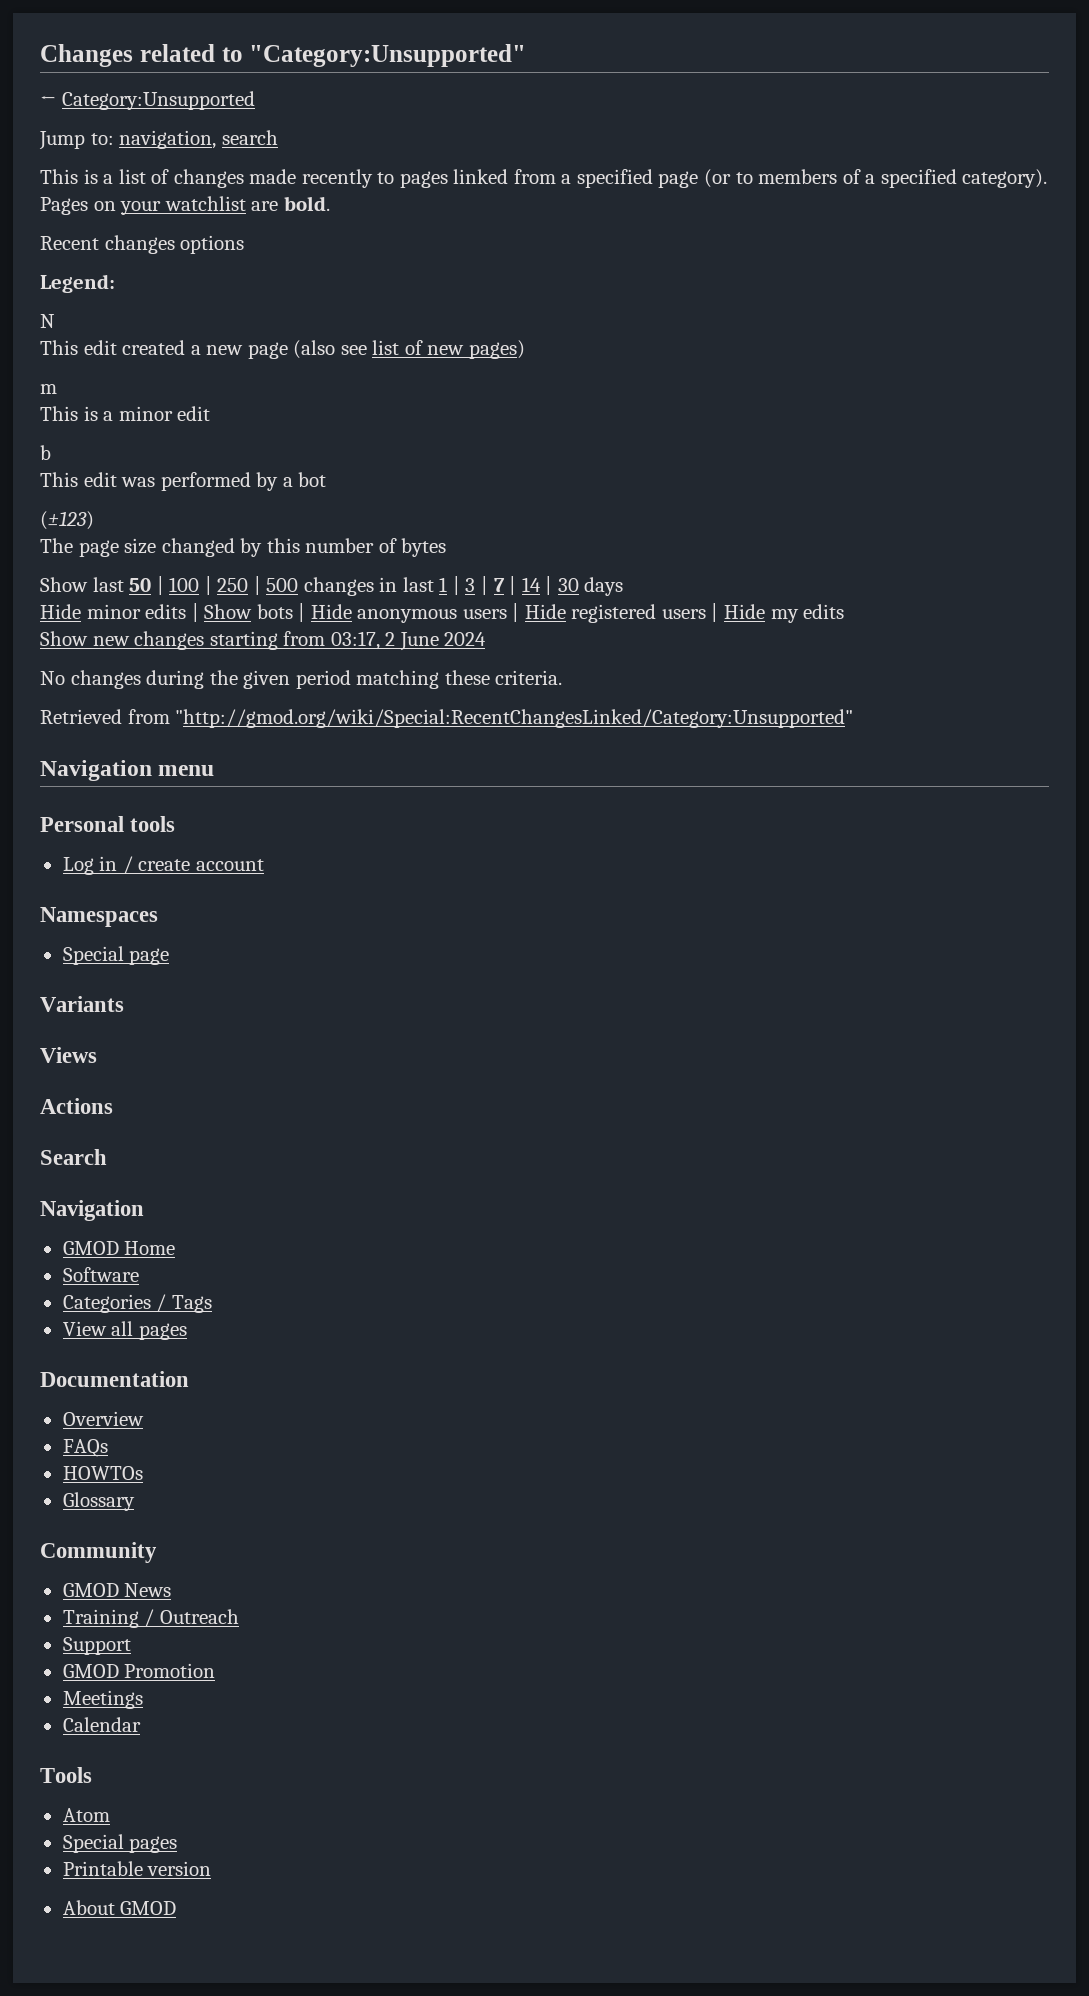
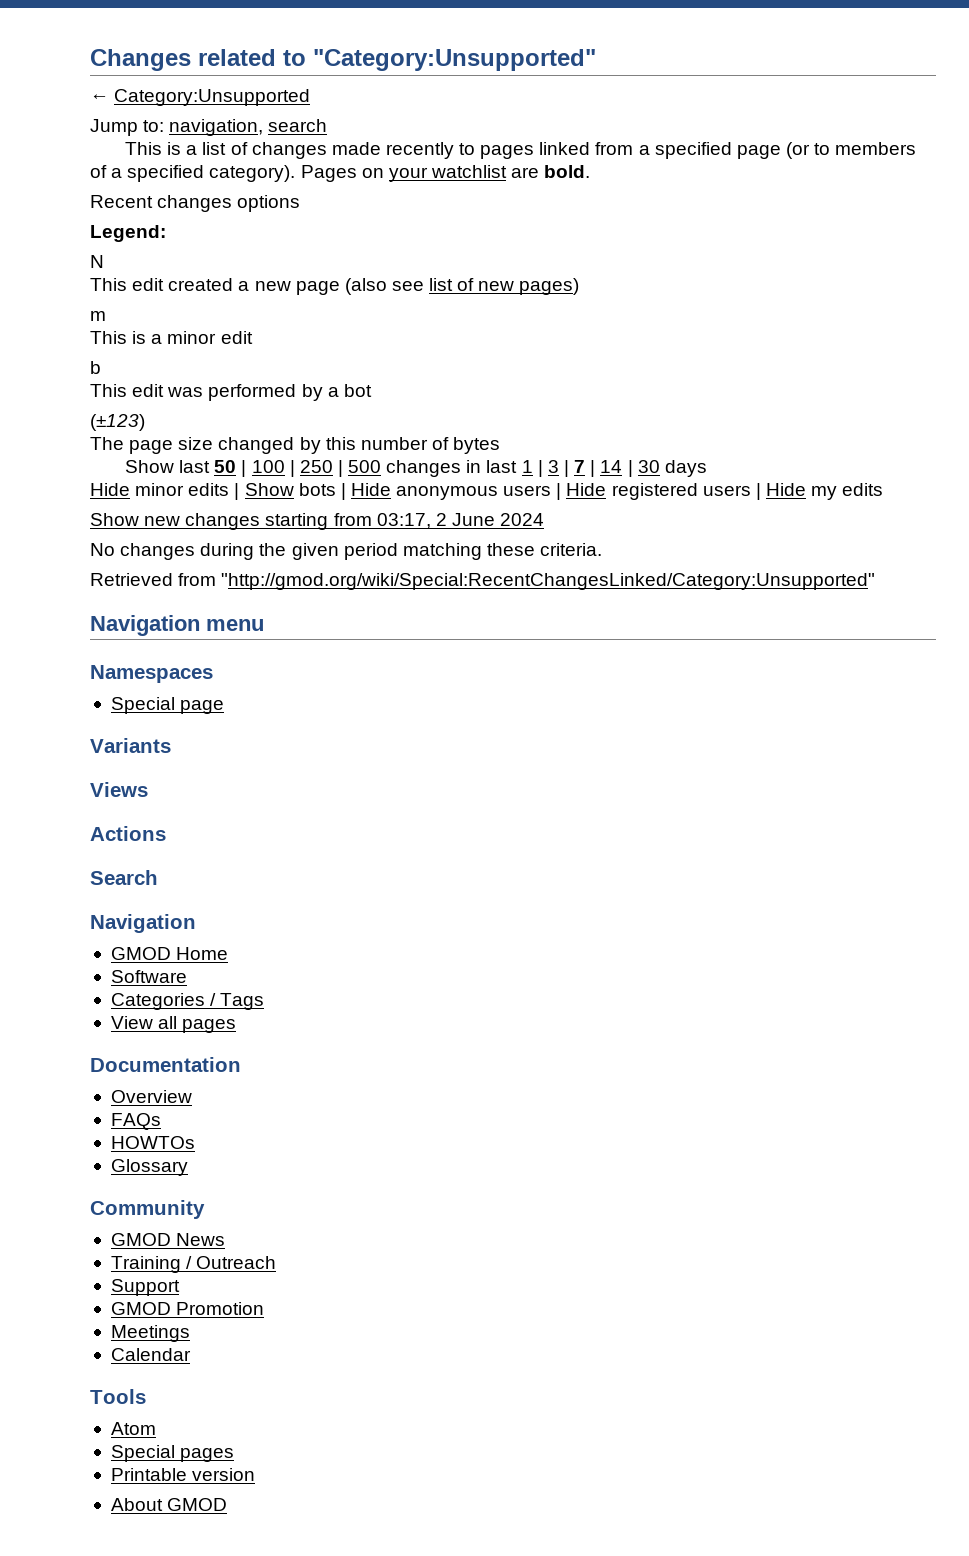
- Personal tools
- Log in / create account

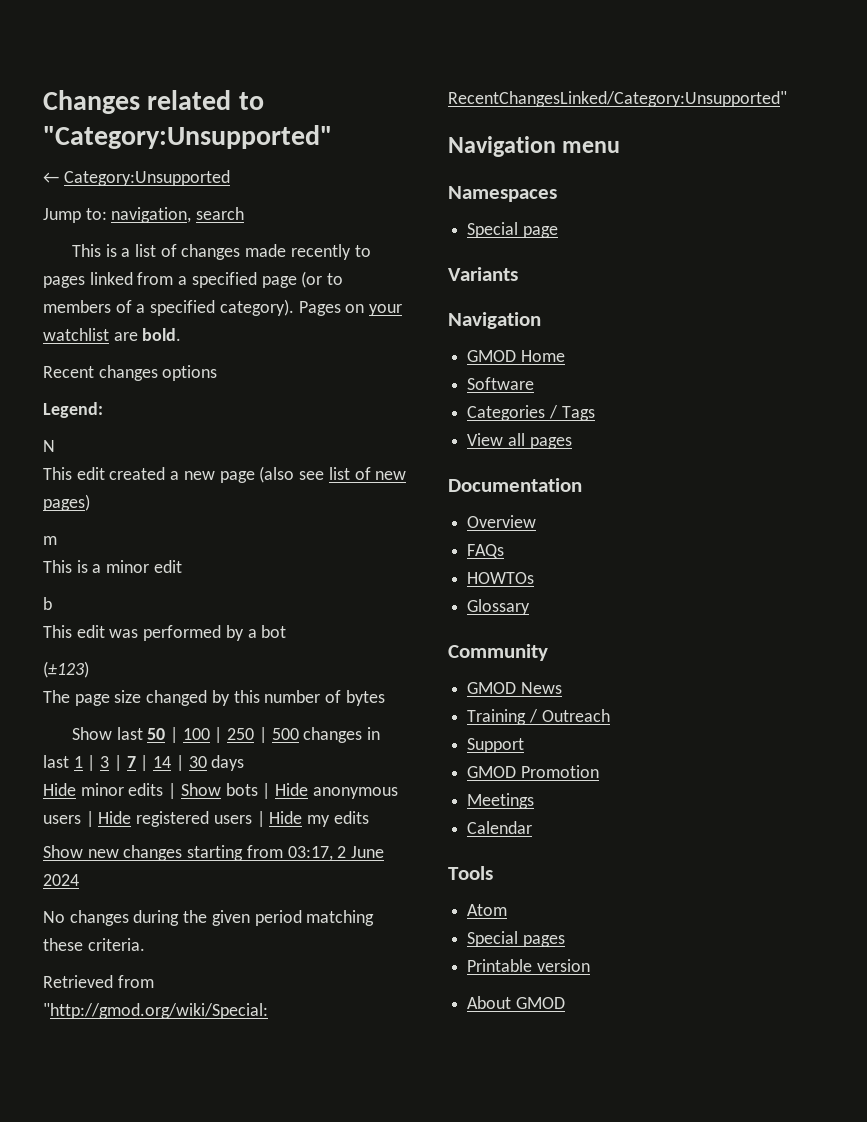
- Views
- Actions
- Search

